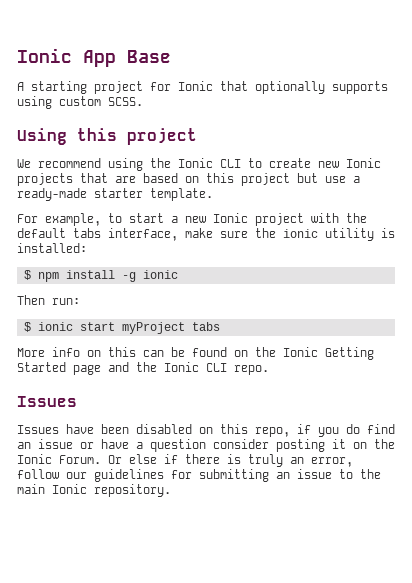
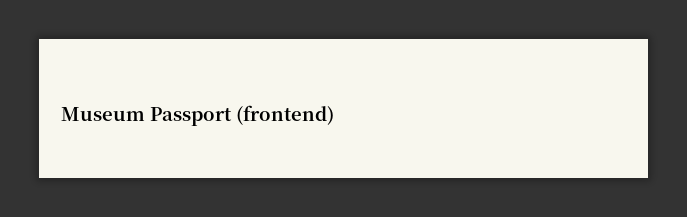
- Ionic App Base
- A starting project for Ionic that optionally supports using custom SCSS.
- Using this project
- We recommend using the Ionic CLI to create new Ionic projects that are based on this project but use a ready-made starter template.
- For example, to start a new Ionic project with the default tabs interface, make sure the ionic utility is installed:
- $ npm install -g ionic
- Then run:
- $ ionic start myProject tabs
- More info on this can be found on the Ionic Getting Started page and the Ionic CLI repo.
- Issues
- Issues have been disabled on this repo, if you do find an issue or have a question consider posting it on the Ionic Forum. Or else if there is truly an error, follow our guidelines for submitting an issue to the main Ionic repository.
+ Museum Passport (frontend)

